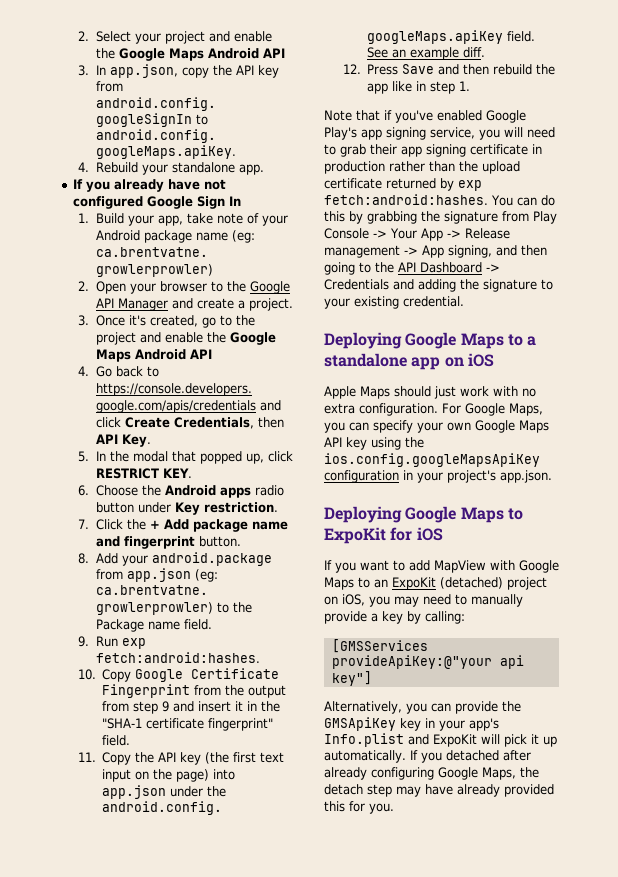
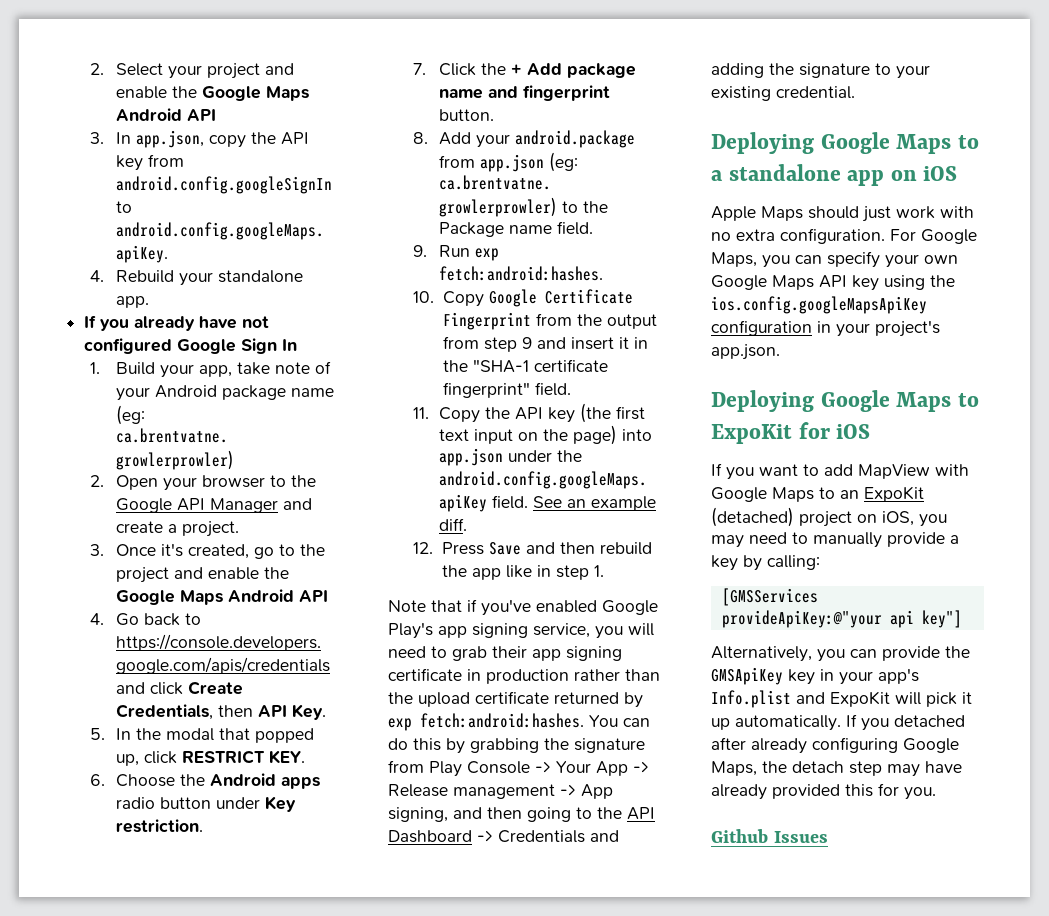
+ Github Issues

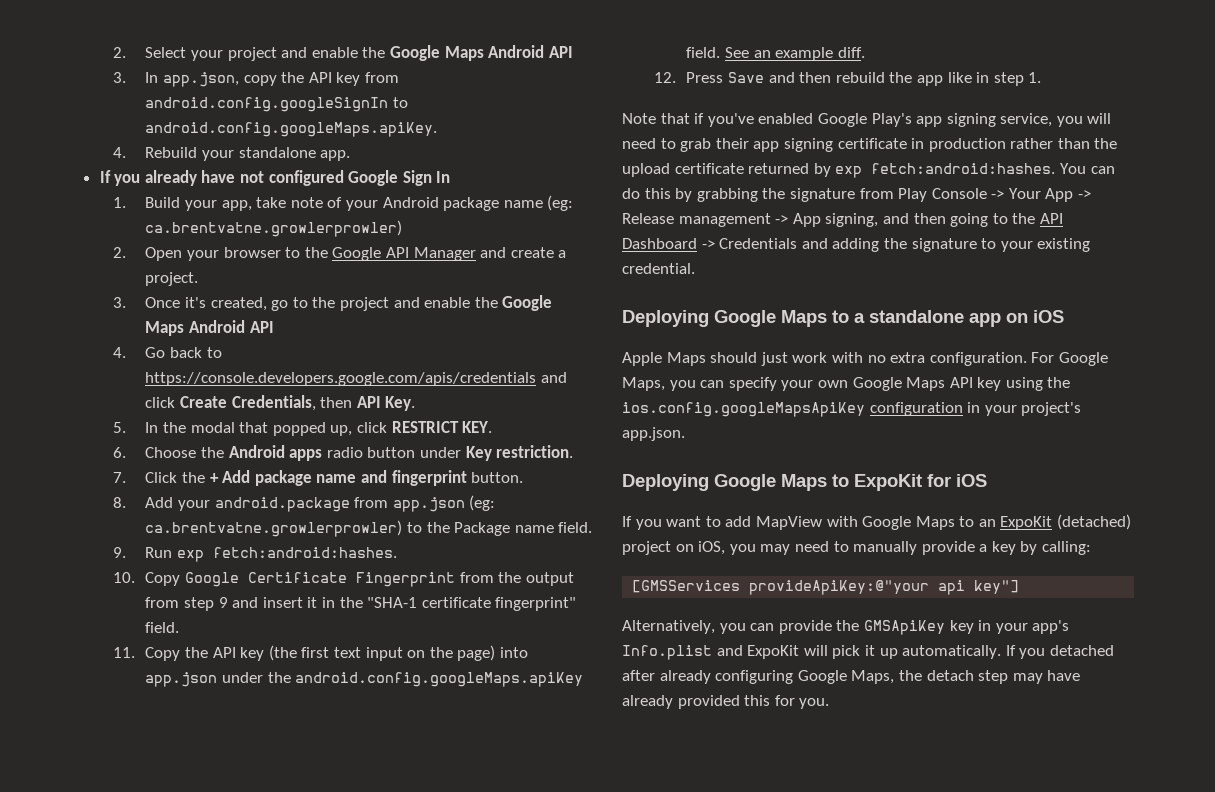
- Github Issues

